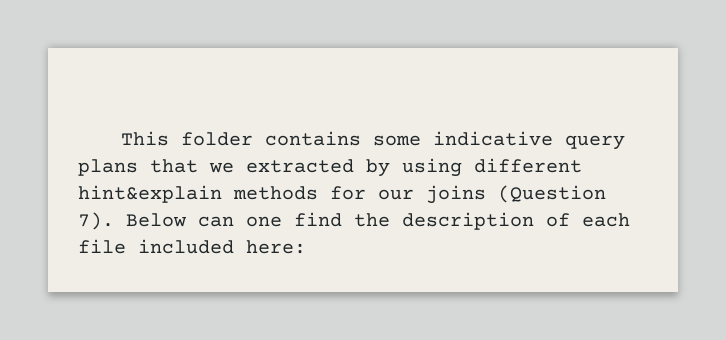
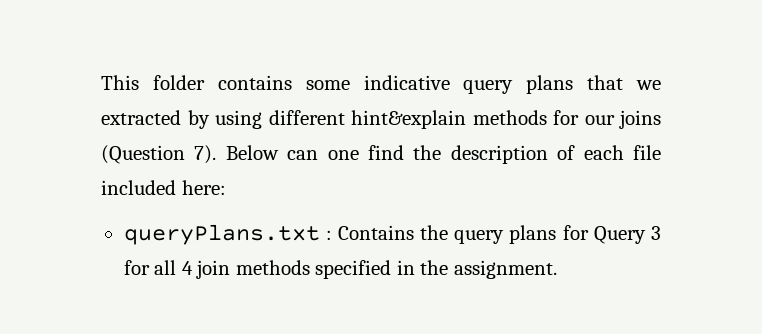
+ queryPlans.txt : Contains the query plans for Query 3 for all 4 join methods specified in the assignment.

